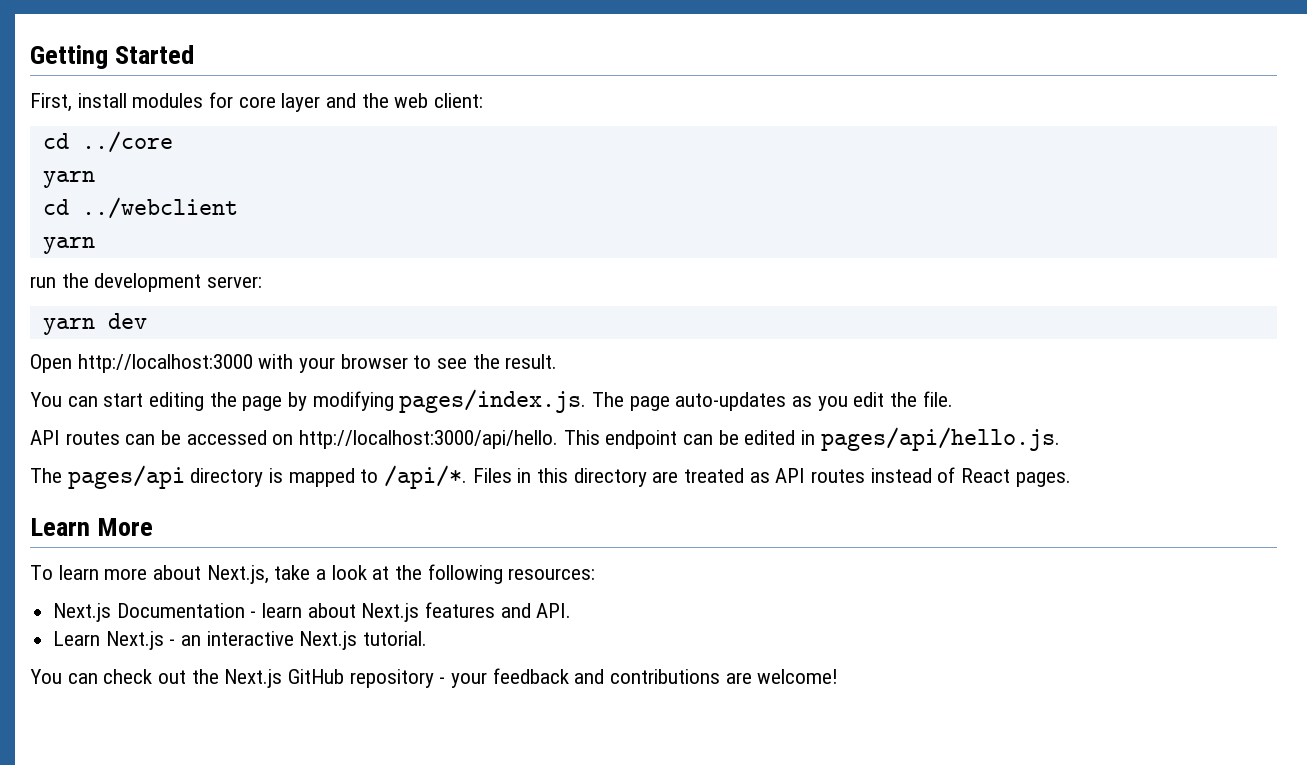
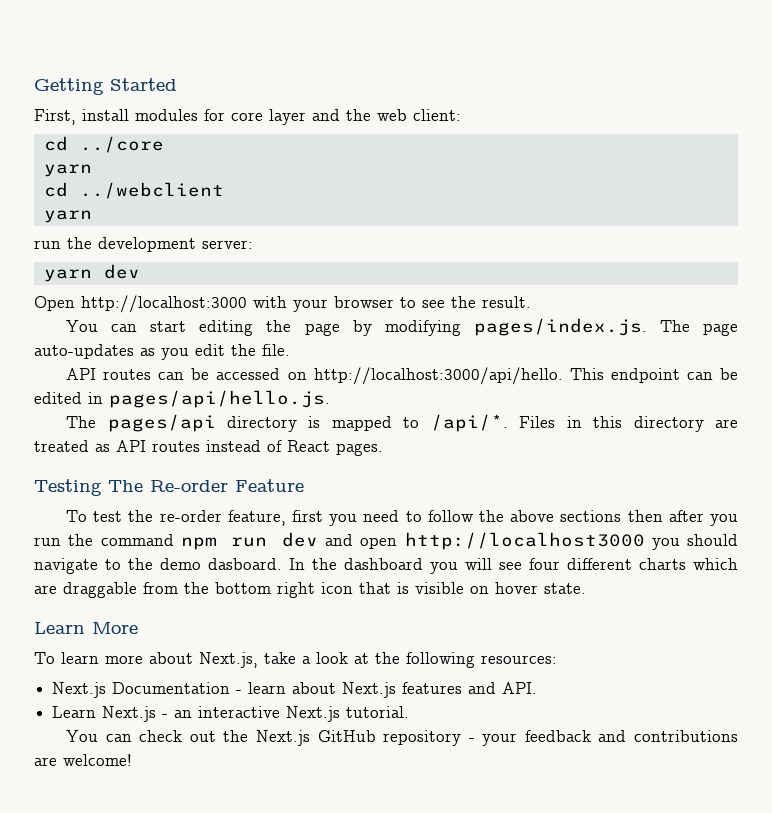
+ Testing The Re-order Feature
+ To test the re-order feature, first you need to follow the above sections then after you run the command npm run dev and open http://localhost3000 you should navigate to the demo dasboard. In the dashboard you will see four different charts which are draggable from the bottom right icon that is visible on hover state.

